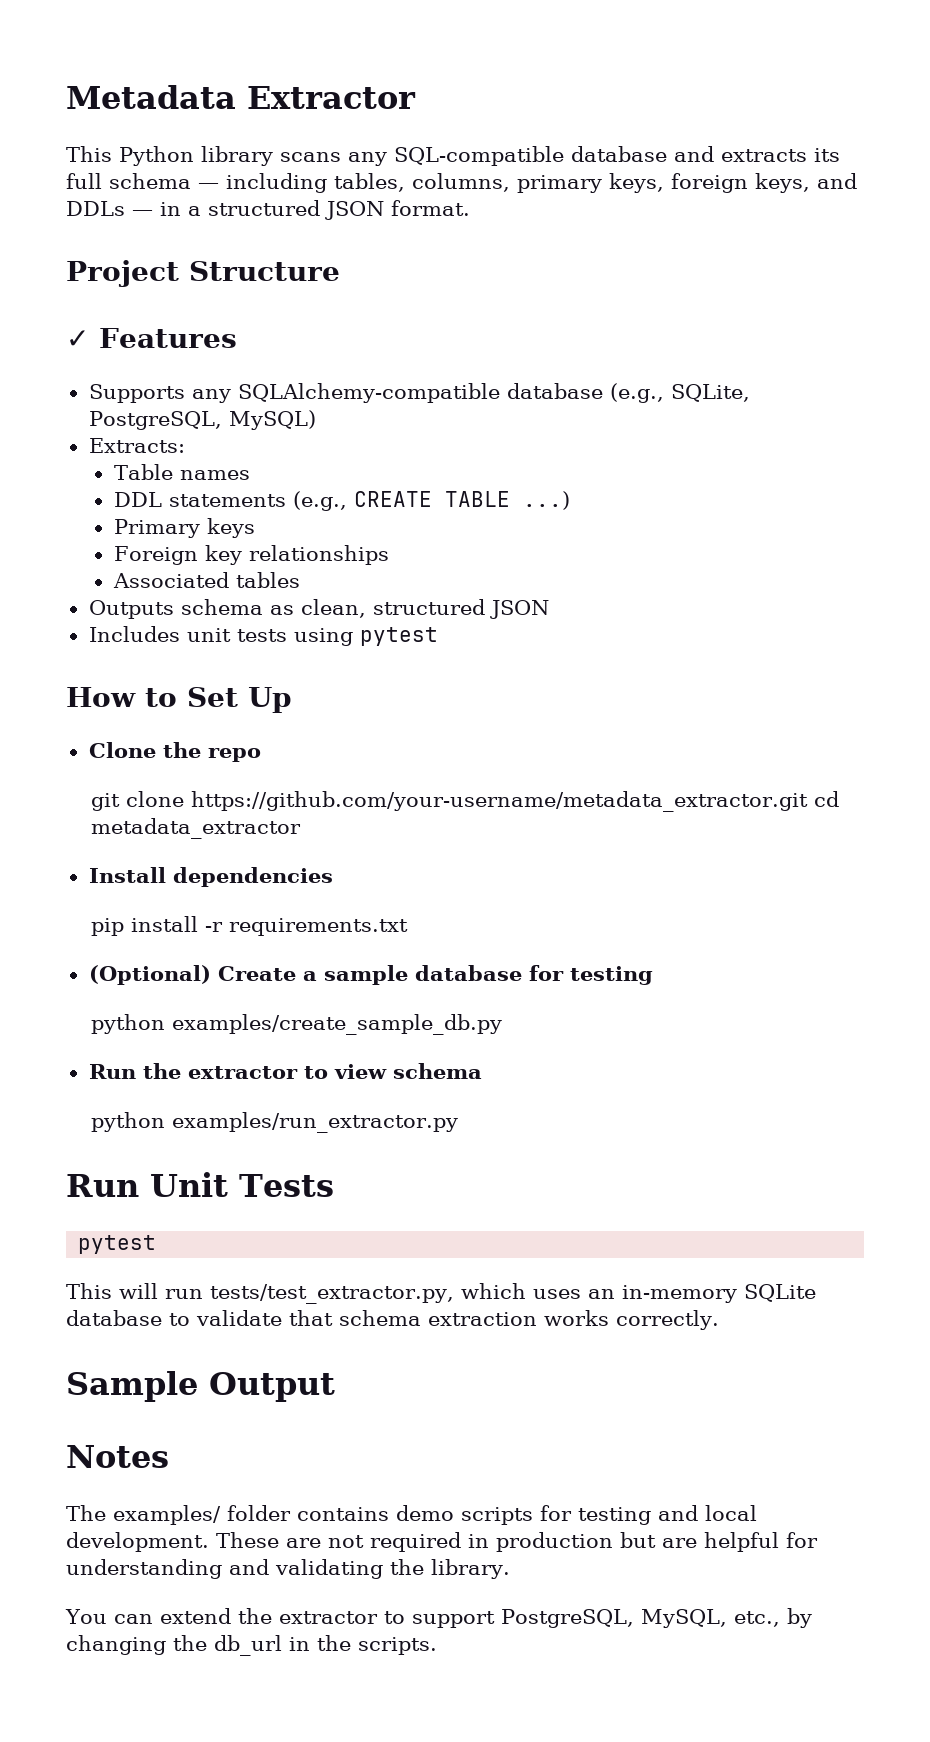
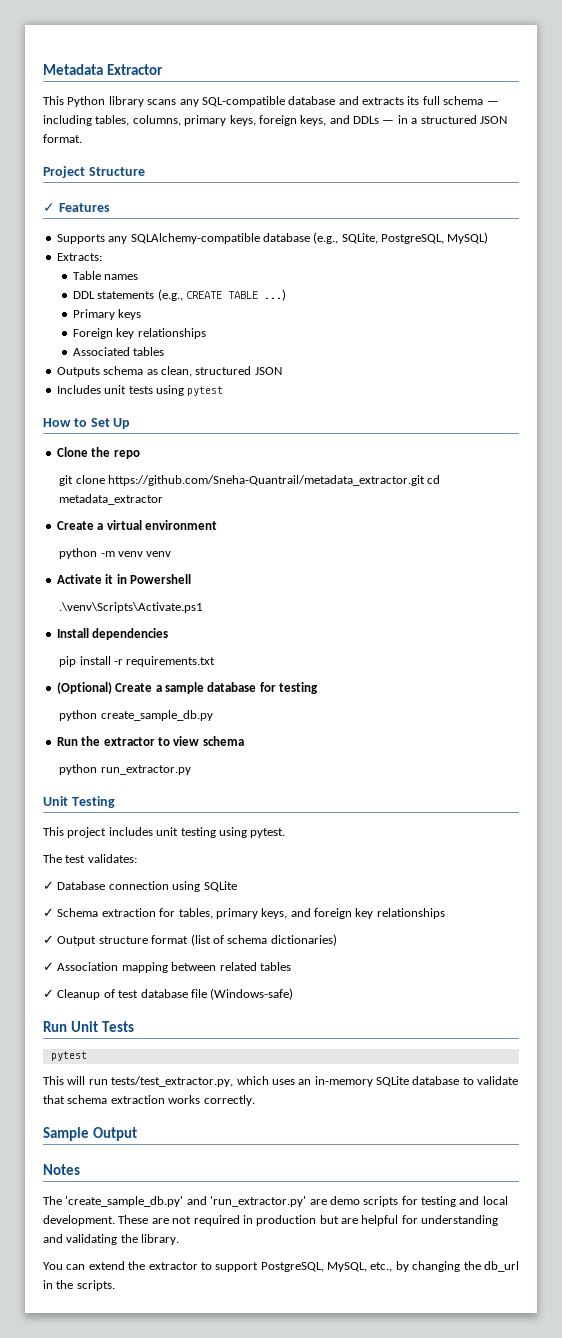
- git clone https://github.com/your-username/metadata_extractor.git cd metadata_extractor
+ git clone https://github.com/Sneha-Quantrail/metadata_extractor.git cd metadata_extractor
+ Create a virtual environment
+ python -m venv venv
+ Activate it in Powershell
+ .\venv\Scripts\Activate.ps1
- python examples/create_sample_db.py
+ python create_sample_db.py
- python examples/run_extractor.py
+ python run_extractor.py
+ Unit Testing
+ This project includes unit testing using pytest.
+ The test validates:
+ ✓ Database connection using SQLite
+ ✓ Schema extraction for tables, primary keys, and foreign key relationships
+ ✓ Output structure format (list of schema dictionaries)
+ ✓ Association mapping between related tables
+ ✓ Cleanup of test database file (Windows-safe)
- The examples/ folder contains demo scripts for testing and local development.
+ The 'create_sample_db.py' and 'run_extractor.py' are demo scripts for testing and local development.

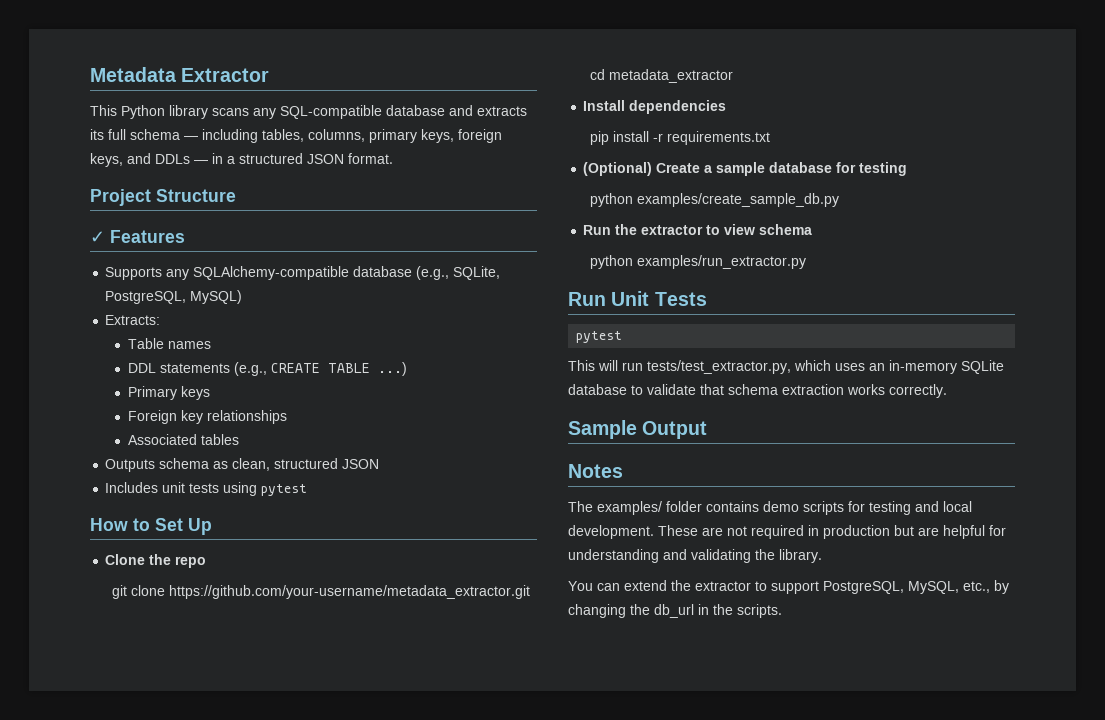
- git clone https://github.com/Sneha-Quantrail/metadata_extractor.git cd metadata_extractor
+ git clone https://github.com/your-username/metadata_extractor.git cd metadata_extractor
- Create a virtual environment
- python -m venv venv
- Activate it in Powershell
- .\venv\Scripts\Activate.ps1
- python create_sample_db.py
+ python examples/create_sample_db.py
- python run_extractor.py
- Unit Testing
- This project includes unit testing using pytest.
- The test validates:
- ✓ Database connection using SQLite
- ✓ Schema extraction for tables, primary keys, and foreign key relationships
- ✓ Output structure format (list of schema dictionaries)
- ✓ Association mapping between related tables
- ✓ Cleanup of test database file (Windows-safe)
+ python examples/run_extractor.py
- The 'create_sample_db.py' and 'run_extractor.py' are demo scripts for testing and local development.
+ The examples/ folder contains demo scripts for testing and local development.

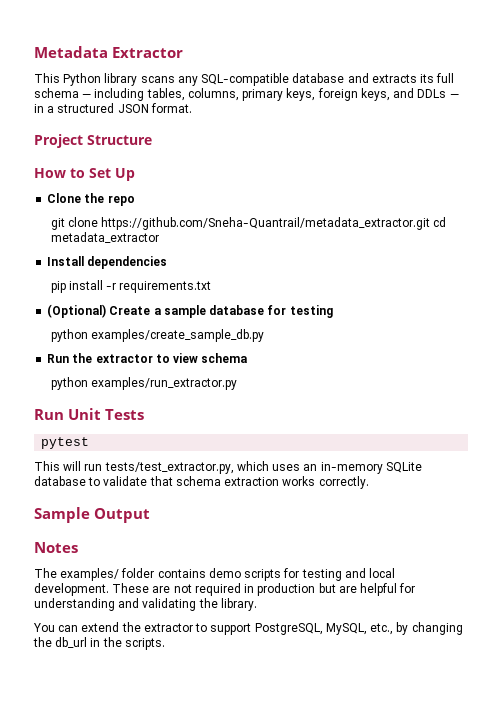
- ✓ Features
- Supports any SQLAlchemy-compatible database (e.g., SQLite, PostgreSQL, MySQL)
- Extracts:
- Table names
- DDL statements (e.g., CREATE TABLE ...)
- Primary keys
- Foreign key relationships
- Associated tables
- Outputs schema as clean, structured JSON
- Includes unit tests using pytest
- git clone https://github.com/your-username/metadata_extractor.git cd metadata_extractor
+ git clone https://github.com/Sneha-Quantrail/metadata_extractor.git cd metadata_extractor

